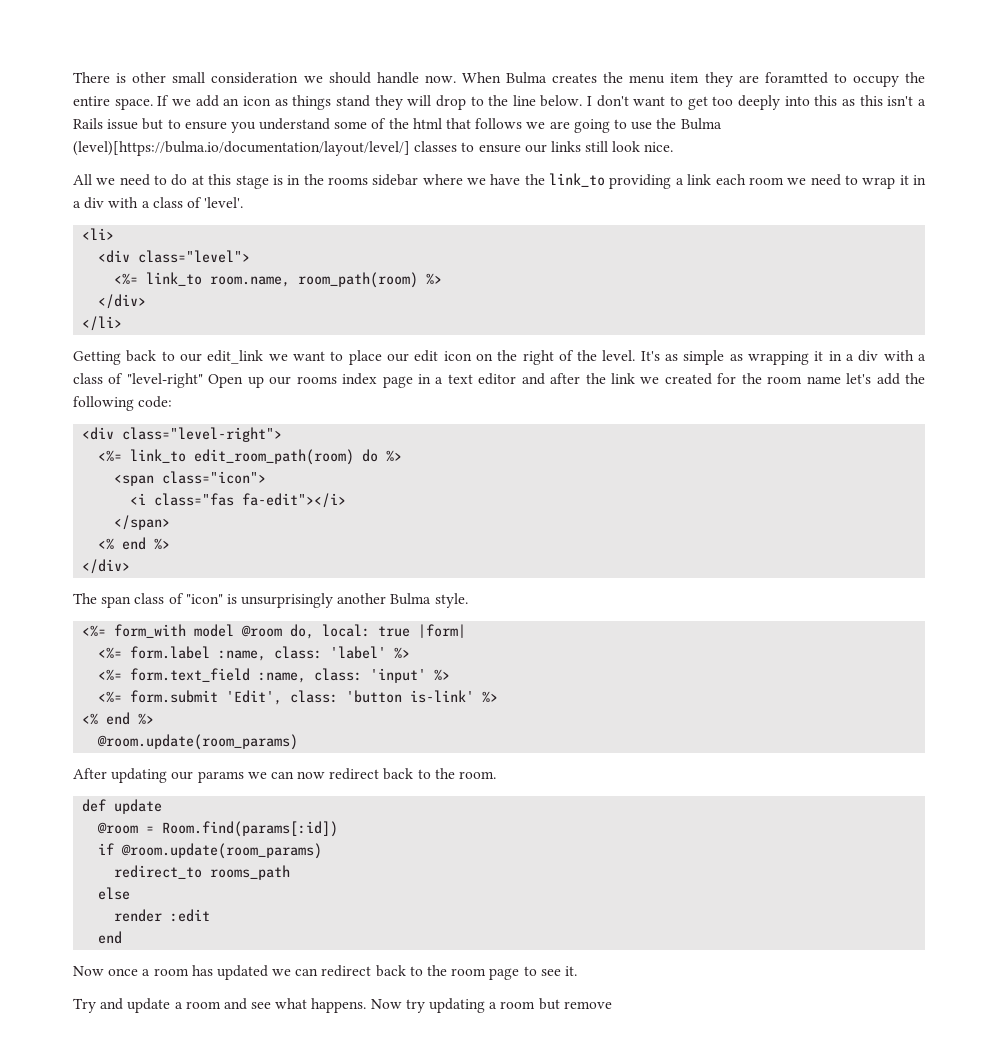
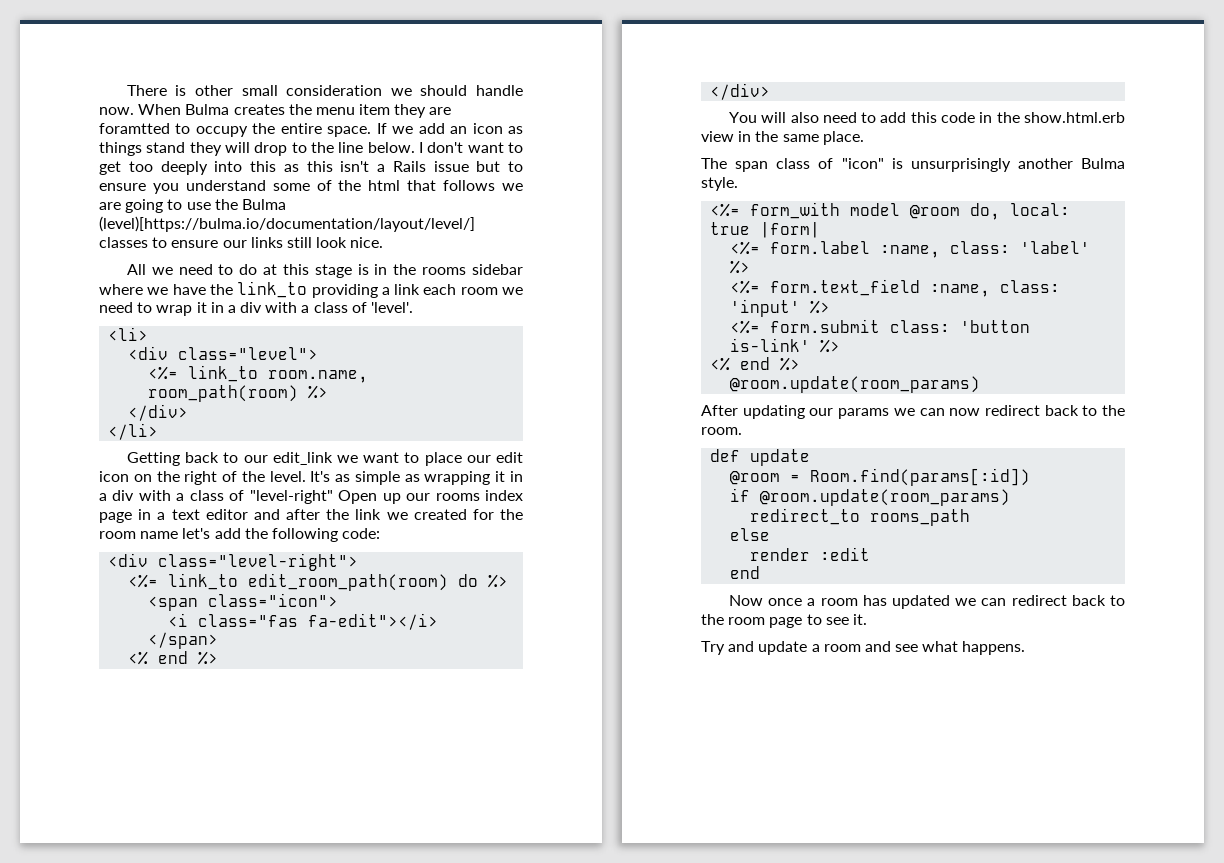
+ You will also need to add this code in the show.html.erb view in the same place.
- <%= form.submit 'Edit', class: 'button is-link' %>
+ <%= form.submit class: 'button is-link' %>
- Now try updating a room but remove

